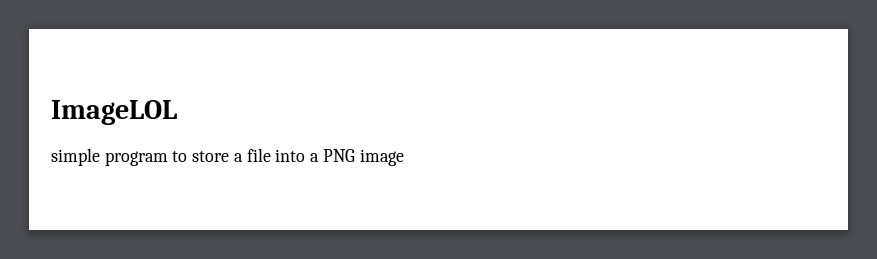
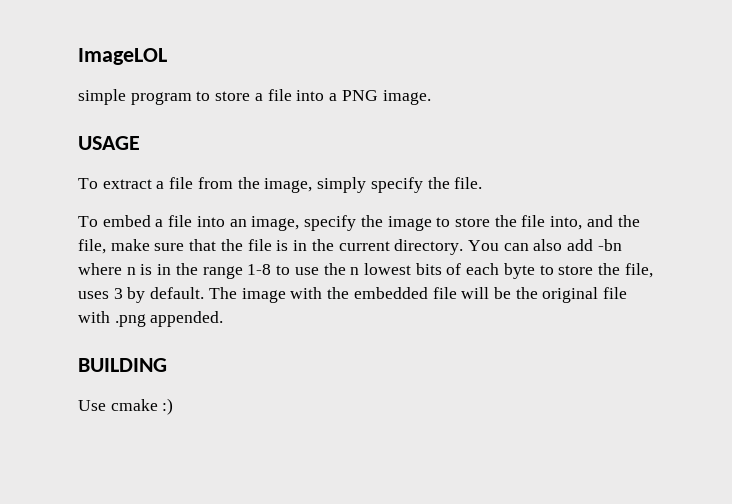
- simple program to store a file into a PNG image
+ simple program to store a file into a PNG image.
+ USAGE
+ To extract a file from the image, simply specify the file.
+ To embed a file into an image, specify the image to store the file into, and the file, make sure that the file is in the current directory. You can also add -bn where n is in the range 1-8 to use the n lowest bits of each byte to store the file, uses 3 by default. The image with the embedded file will be the original file with .png appended.
+ BUILDING
+ Use cmake :)

